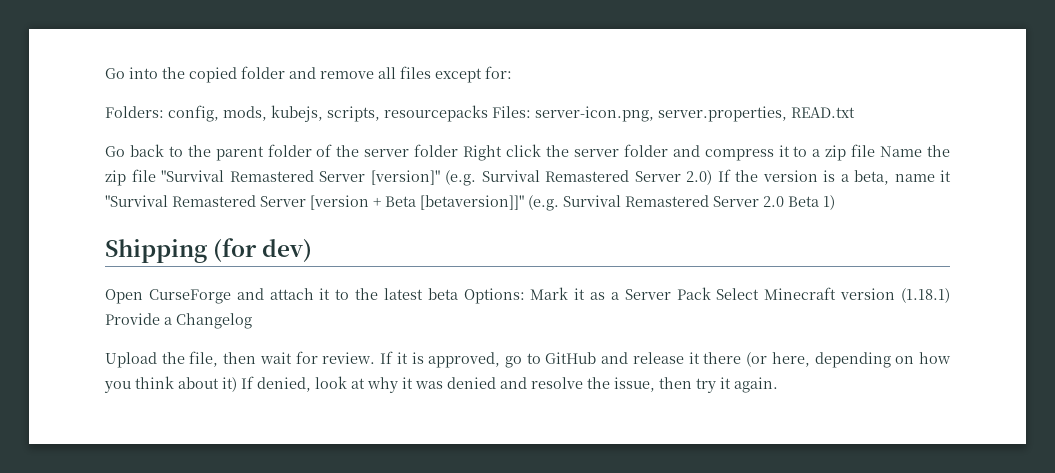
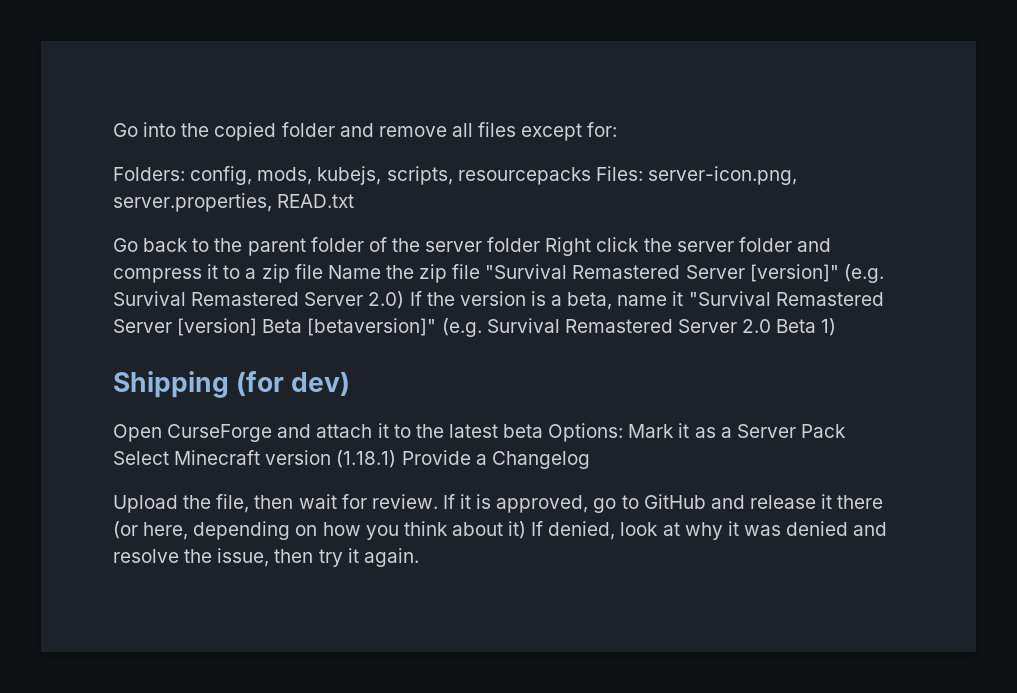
- Go back to the parent folder of the server folder Right click the server folder and compress it to a zip file Name the zip file "Survival Remastered Server [version]" (e.g. Survival Remastered Server 2.0) If the version is a beta, name it "Survival Remastered Server [version + Beta [betaversion]]" (e.g. Survival Remastered Server 2.0 Beta 1)
+ Go back to the parent folder of the server folder Right click the server folder and compress it to a zip file Name the zip file "Survival Remastered Server [version]" (e.g. Survival Remastered Server 2.0) If the version is a beta, name it "Survival Remastered Server [version] Beta [betaversion]" (e.g. Survival Remastered Server 2.0 Beta 1)

